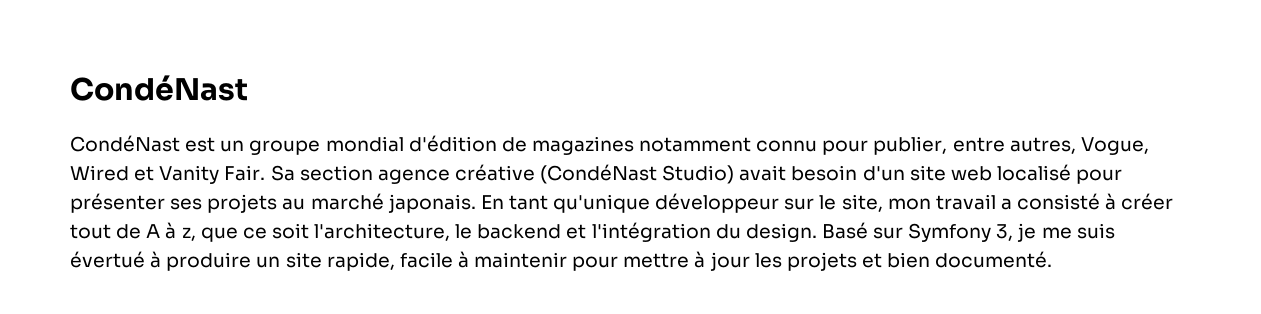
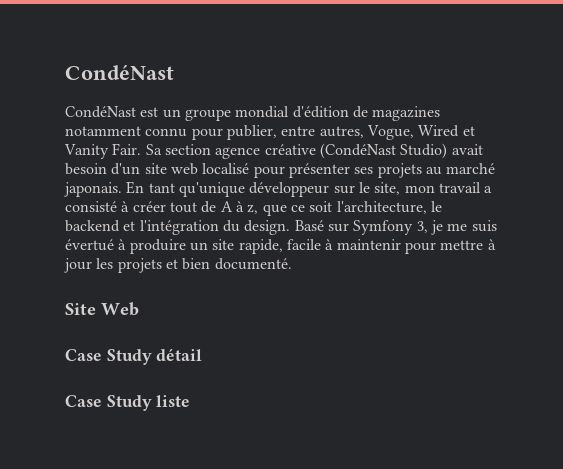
+ Site Web
+ Case Study détail
+ Case Study liste

